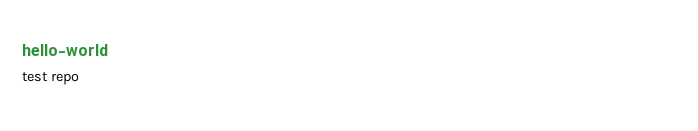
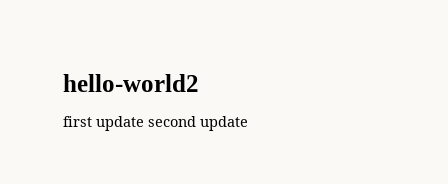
- hello-world
- test repo
+ hello-world2
+ first update second update

